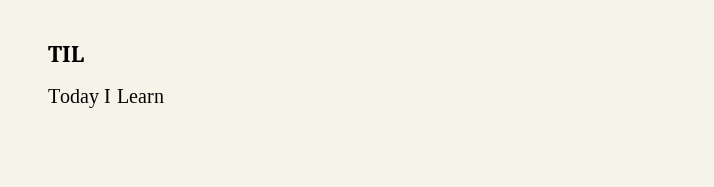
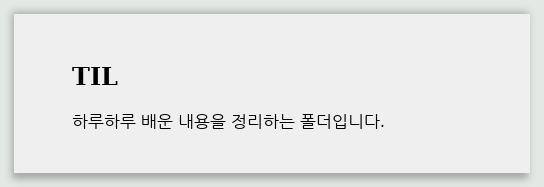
- Today I Learn
+ 하루하루 배운 내용을 정리하는 폴더입니다.

